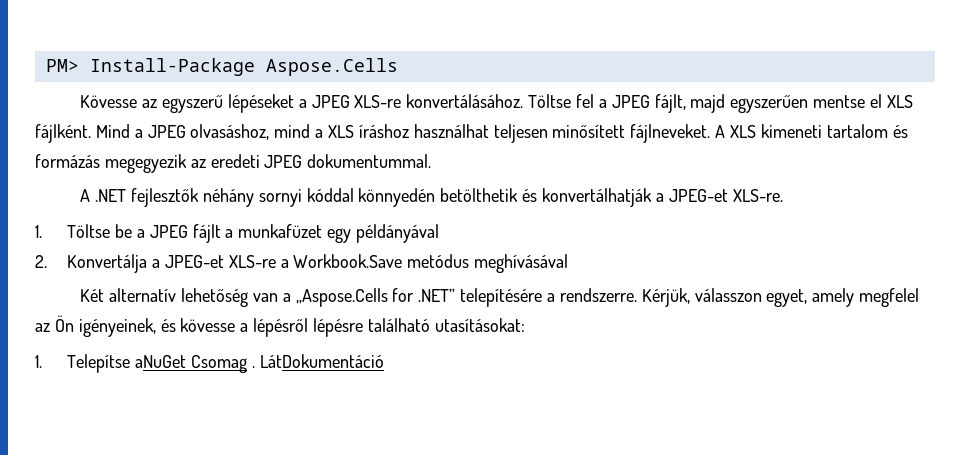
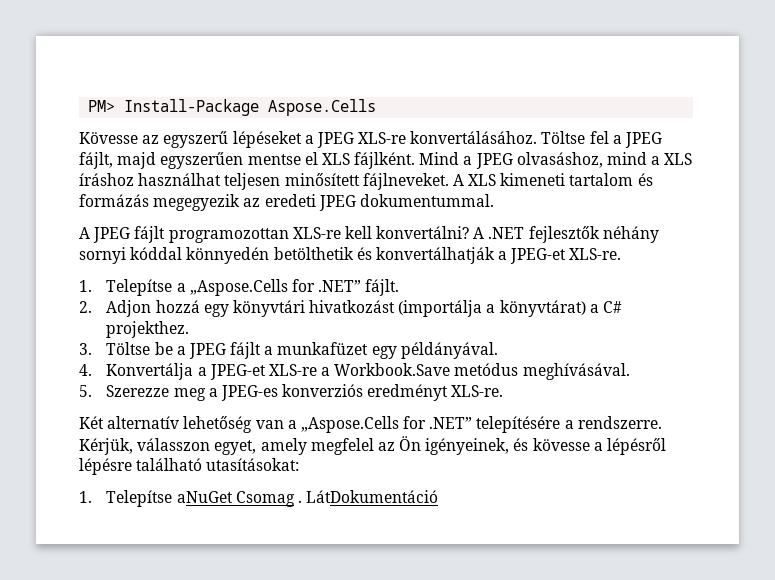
- A .NET fejlesztők néhány sornyi kóddal könnyedén betölthetik és konvertálhatják a JPEG-et XLS-re.
+ A JPEG fájlt programozottan XLS-re kell konvertálni? A .NET fejlesztők néhány sornyi kóddal könnyedén betölthetik és konvertálhatják a JPEG-et XLS-re.
- 1. Töltse be a JPEG fájlt a munkafüzet egy példányával
- 2. Konvertálja a JPEG-et XLS-re a Workbook.Save metódus meghívásával
+ 1. Telepítse a „Aspose.Cells for .NET” fájlt.
+ 2. Adjon hozzá egy könyvtári hivatkozást (importálja a könyvtárat) a C# projekthez.
+ 3. Töltse be a JPEG fájlt a munkafüzet egy példányával.
+ 4. Konvertálja a JPEG-et XLS-re a Workbook.Save metódus meghívásával.
+ 5. Szerezze meg a JPEG-es konverziós eredményt XLS-re.

